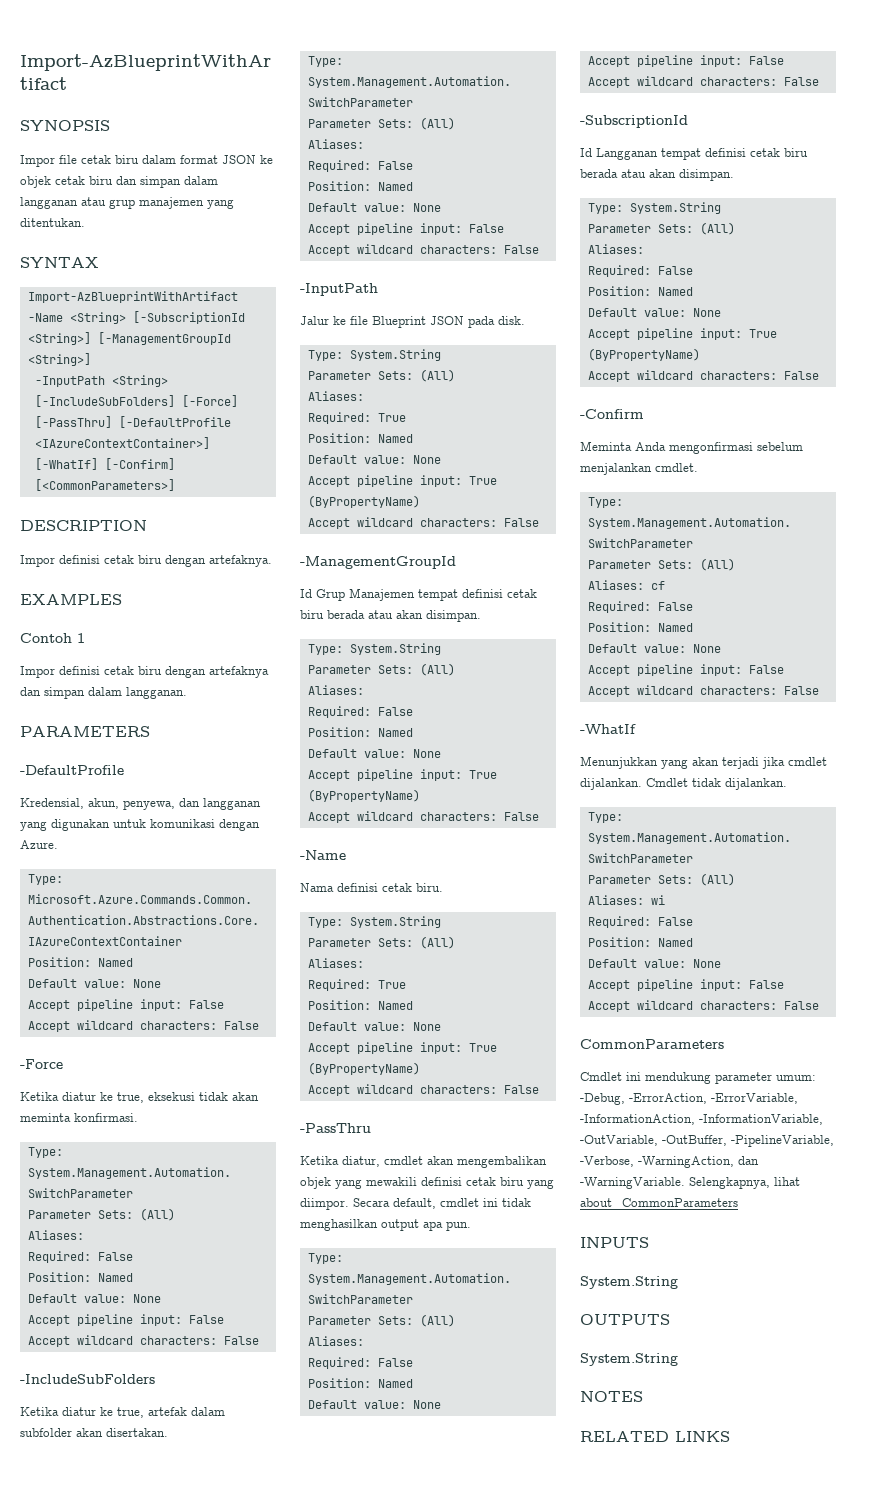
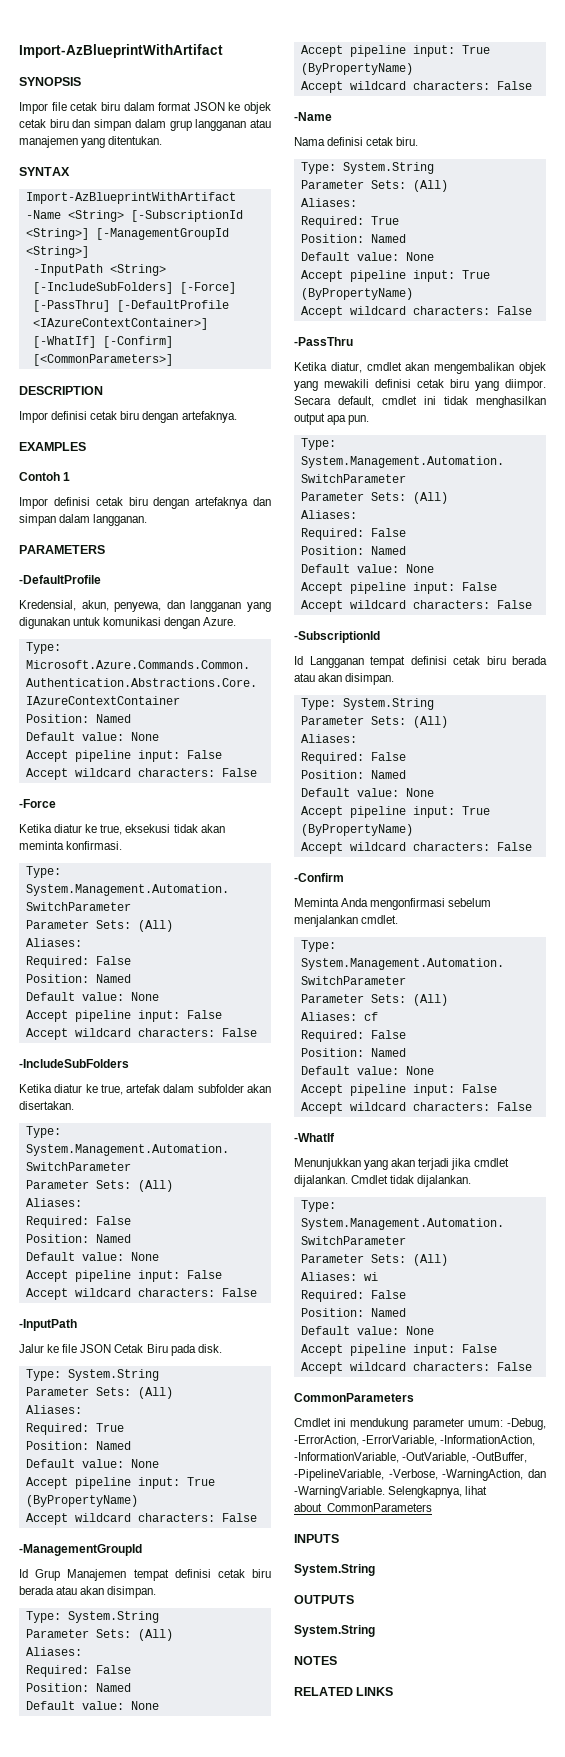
- Impor file cetak biru dalam format JSON ke objek cetak biru dan simpan dalam langganan atau grup manajemen yang ditentukan.
+ Impor file cetak biru dalam format JSON ke objek cetak biru dan simpan dalam grup langganan atau manajemen yang ditentukan.
- Jalur ke file Blueprint JSON pada disk.
+ Jalur ke file JSON Cetak Biru pada disk.

